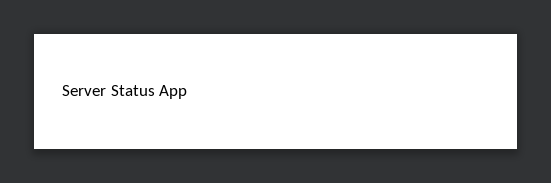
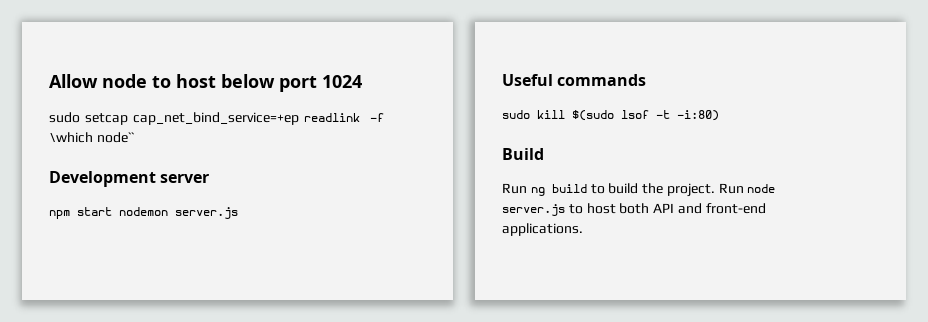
- Server Status App
+ Allow node to host below port 1024
+ sudo setcap cap_net_bind_service=+ep readlink -f \which node``
+ Development server
+ npm start nodemon server.js
+ Useful commands
+ sudo kill $(sudo lsof -t -i:80)
+ Build
+ Run ng build to build the project. Run node server.js to host both API and front-end applications.

